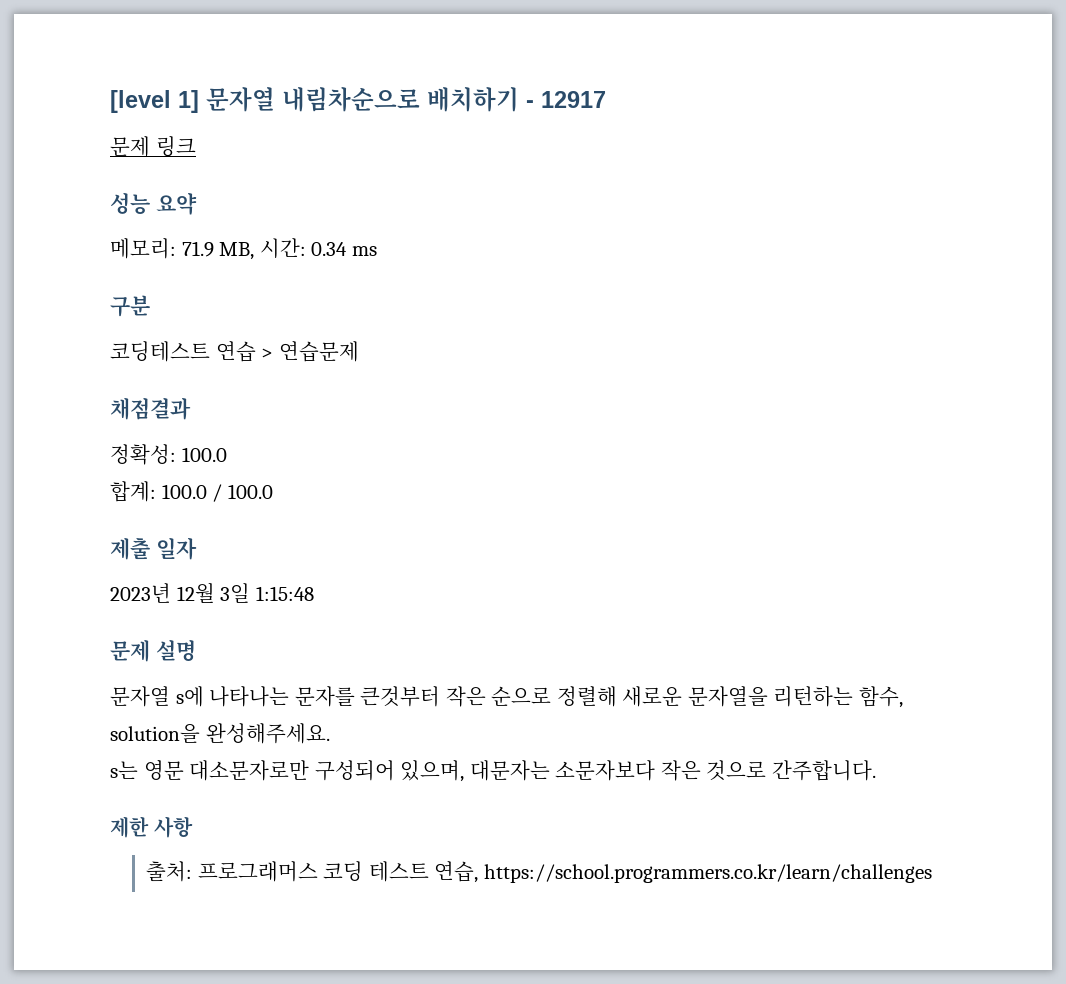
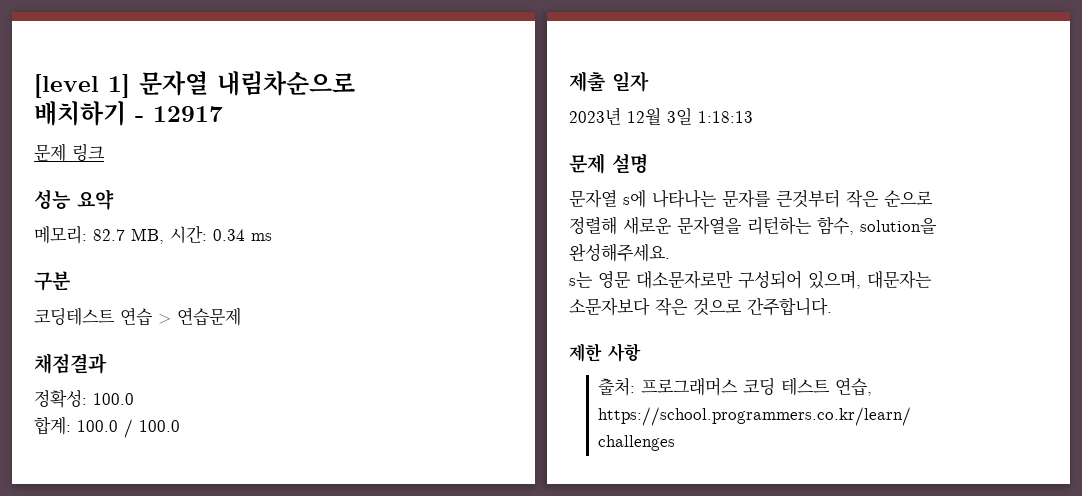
- 메모리: 71.9 MB, 시간: 0.34 ms
+ 메모리: 82.7 MB, 시간: 0.34 ms
- 2023년 12월 3일 1:15:48
+ 2023년 12월 3일 1:18:13

